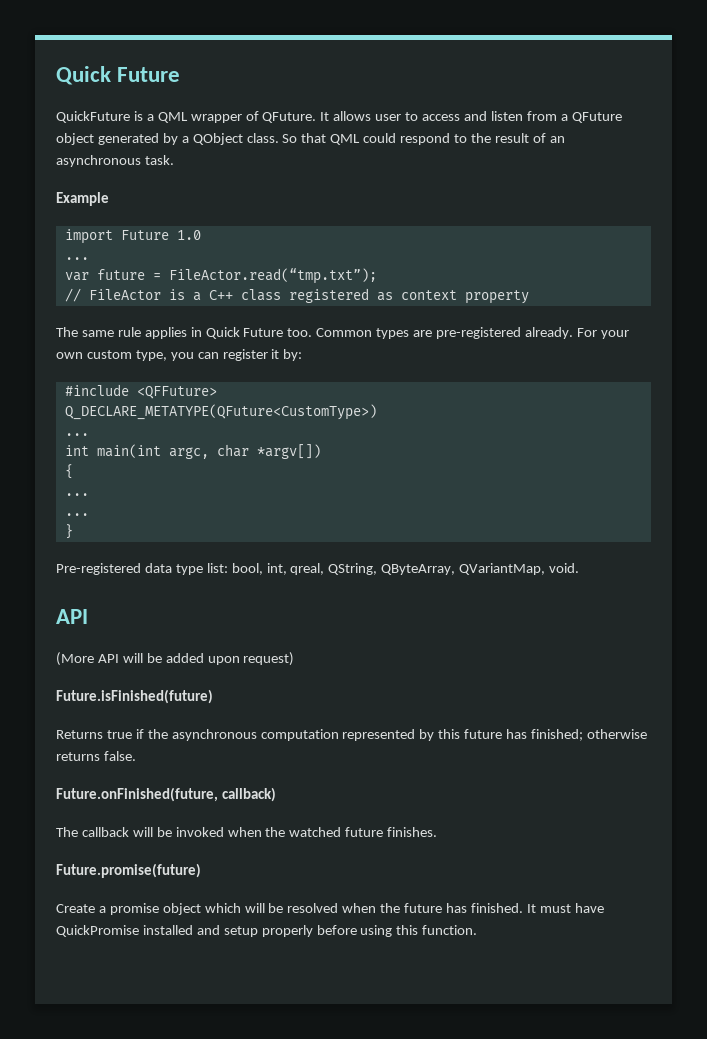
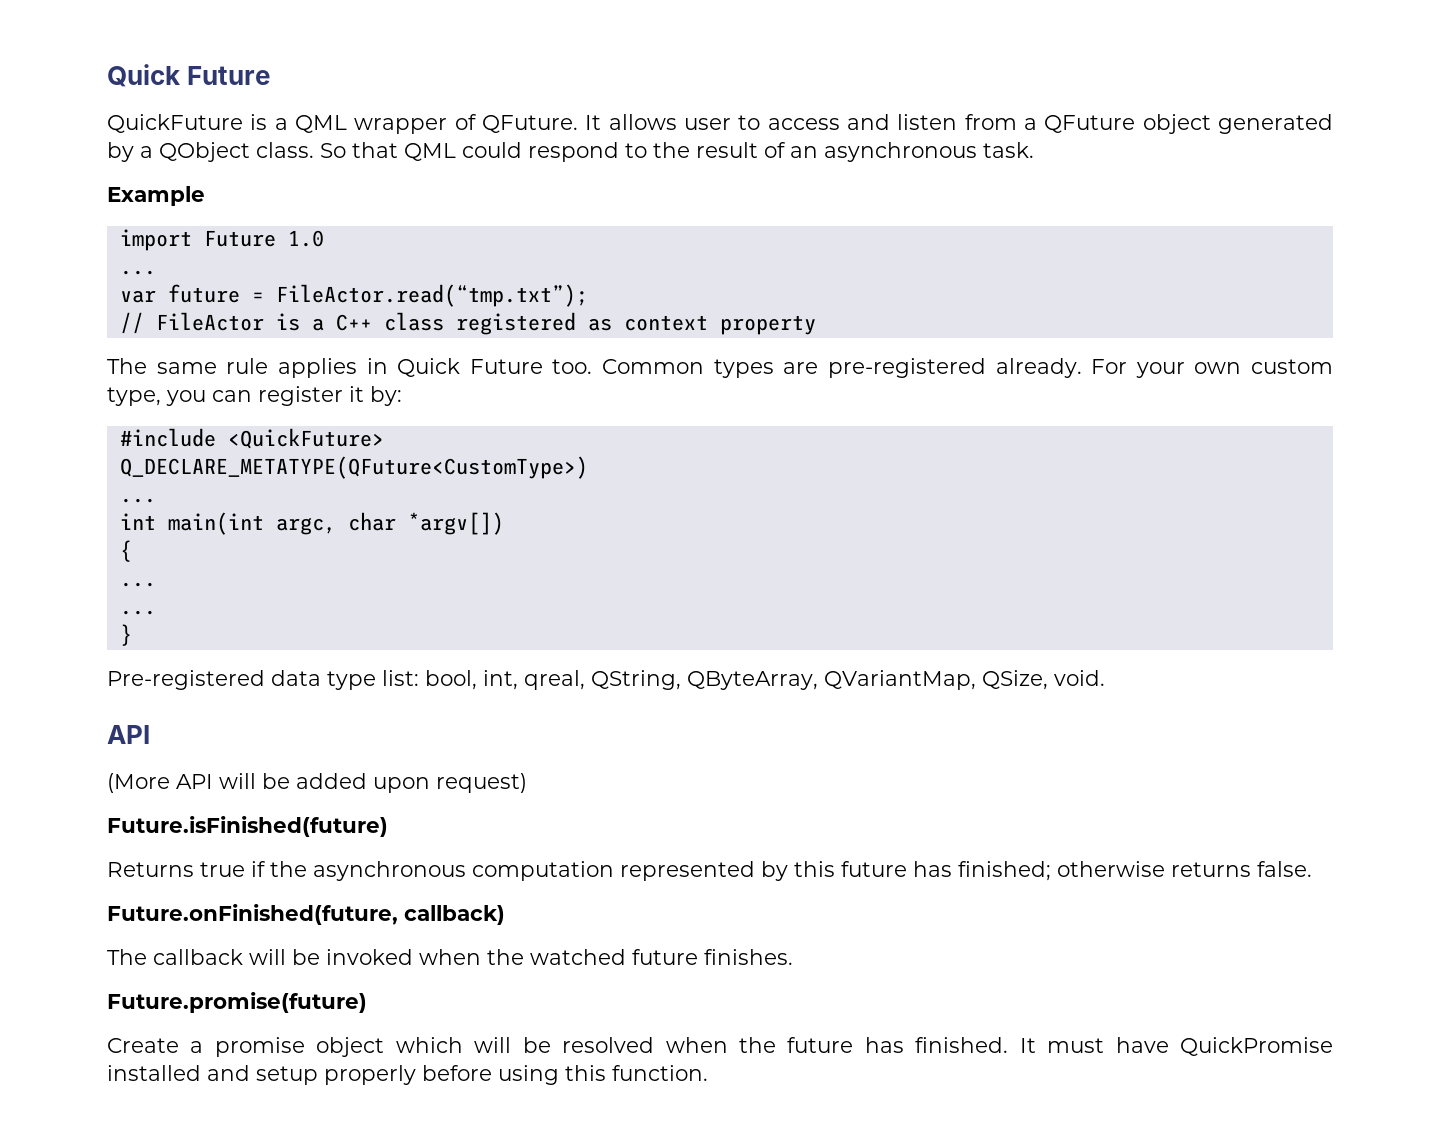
- #include <QFFuture>
+ #include <QuickFuture>
- Pre-registered data type list: bool, int, qreal, QString, QByteArray, QVariantMap, void.
+ Pre-registered data type list: bool, int, qreal, QString, QByteArray, QVariantMap, QSize, void.

